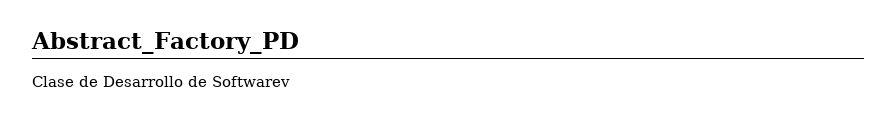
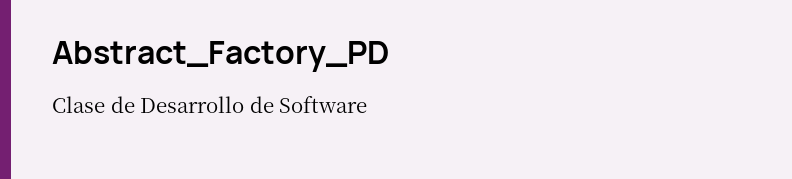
- Clase de Desarrollo de Softwarev
+ Clase de Desarrollo de Software

